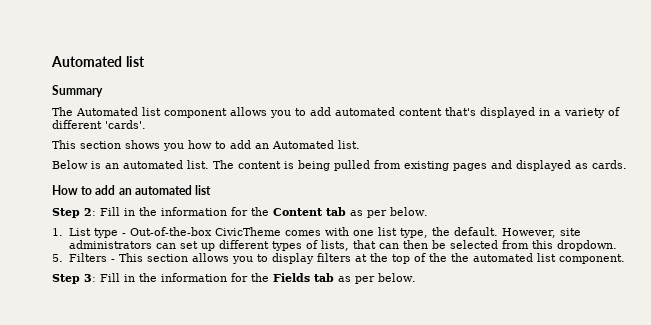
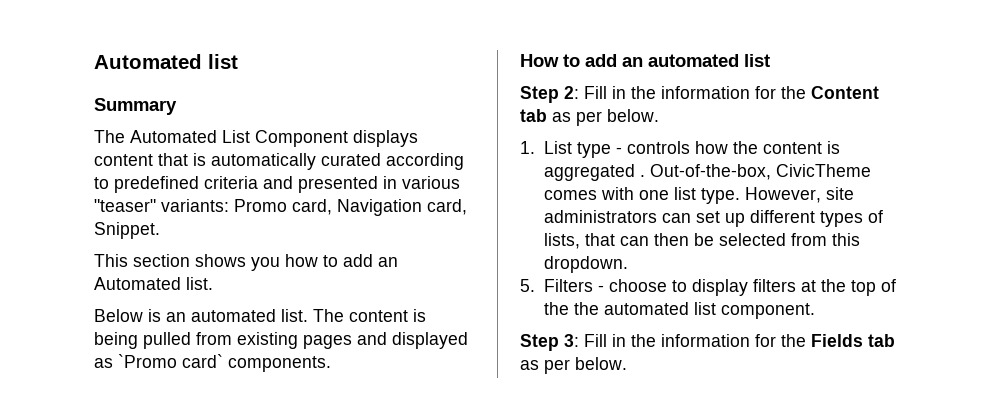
- The Automated list component allows you to add automated content that's displayed in a variety of different 'cards'.
+ The Automated List Component displays content that is automatically curated according to predefined criteria and presented in various "teaser" variants: Promo card, Navigation card, Snippet.
- The content is being pulled from existing pages and displayed as cards.
+ The content is being pulled from existing pages and displayed as `Promo card` components.
- 1. List type - Out-of-the-box CivicTheme comes with one list type, the default.
+ 1. List type - controls how the content is aggregated . Out-of-the-box, CivicTheme comes with one list type.
- 5. Filters - This section allows you to display filters at the top of the the automated list component.
+ 5. Filters - choose to display filters at the top of the the automated list component.

